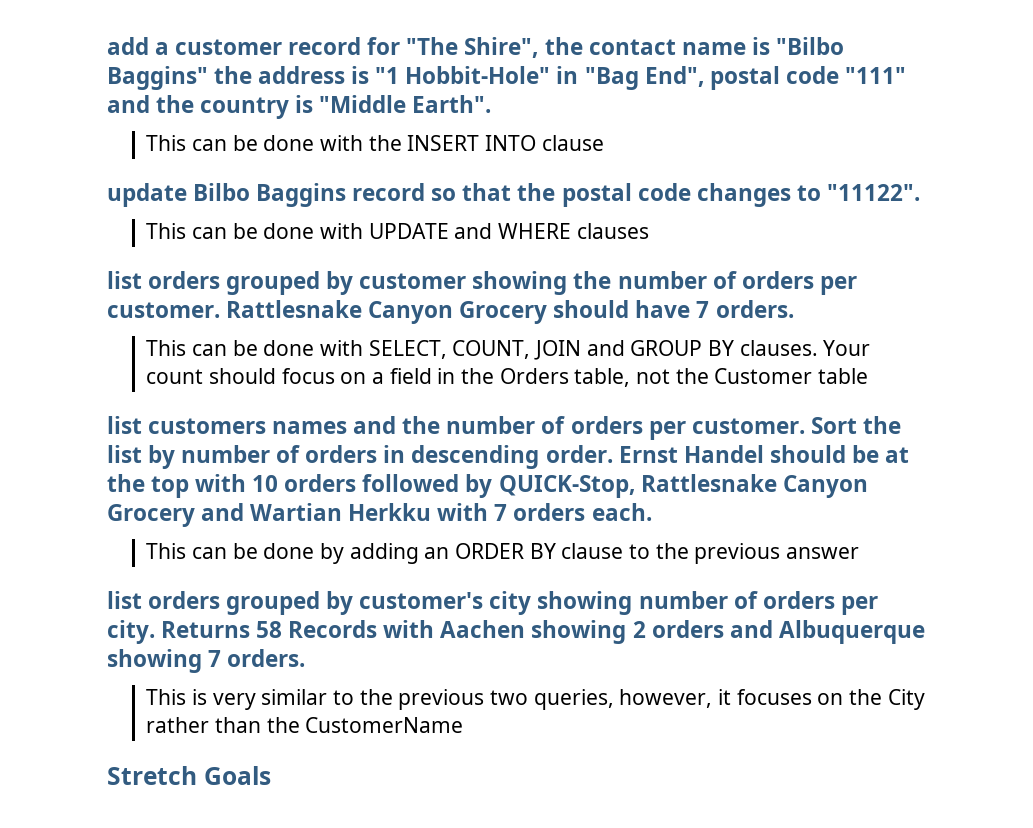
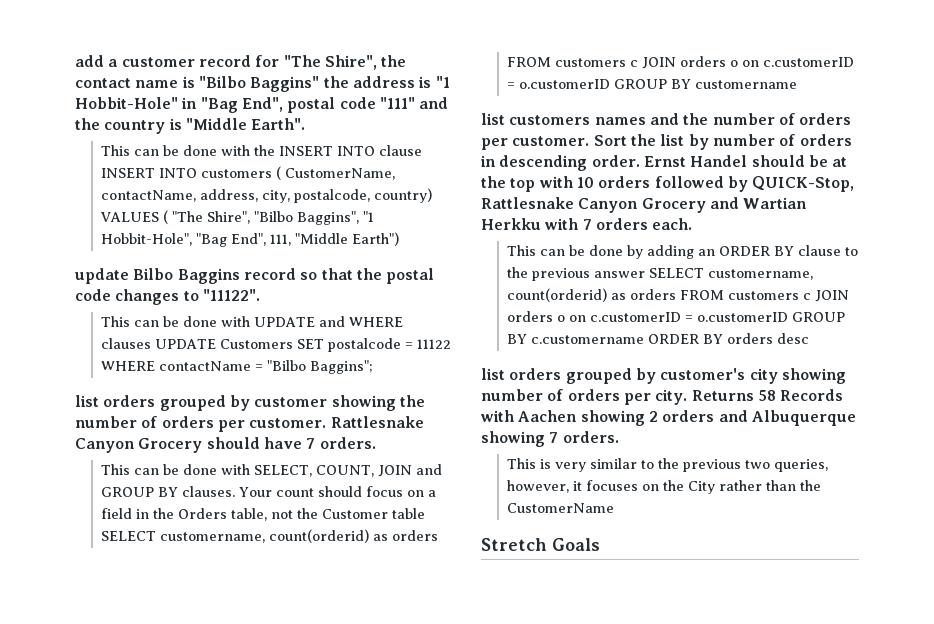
- This can be done with the INSERT INTO clause
+ This can be done with the INSERT INTO clause INSERT INTO customers ( CustomerName, contactName, address, city, postalcode, country) VALUES ( "The Shire", "Bilbo Baggins", "1 Hobbit-Hole", "Bag End", 111, "Middle Earth")
- This can be done with UPDATE and WHERE clauses
+ This can be done with UPDATE and WHERE clauses UPDATE Customers SET postalcode = 11122 WHERE contactName = "Bilbo Baggins";
- Your count should focus on a field in the Orders table, not the Customer table
+ Your count should focus on a field in the Orders table, not the Customer table SELECT customername, count(orderid) as orders FROM customers c JOIN orders o on c.customerID = o.customerID GROUP BY customername
- This can be done by adding an ORDER BY clause to the previous answer
+ This can be done by adding an ORDER BY clause to the previous answer SELECT customername, count(orderid) as orders FROM customers c JOIN orders o on c.customerID = o.customerID GROUP BY c.customername ORDER BY orders desc

